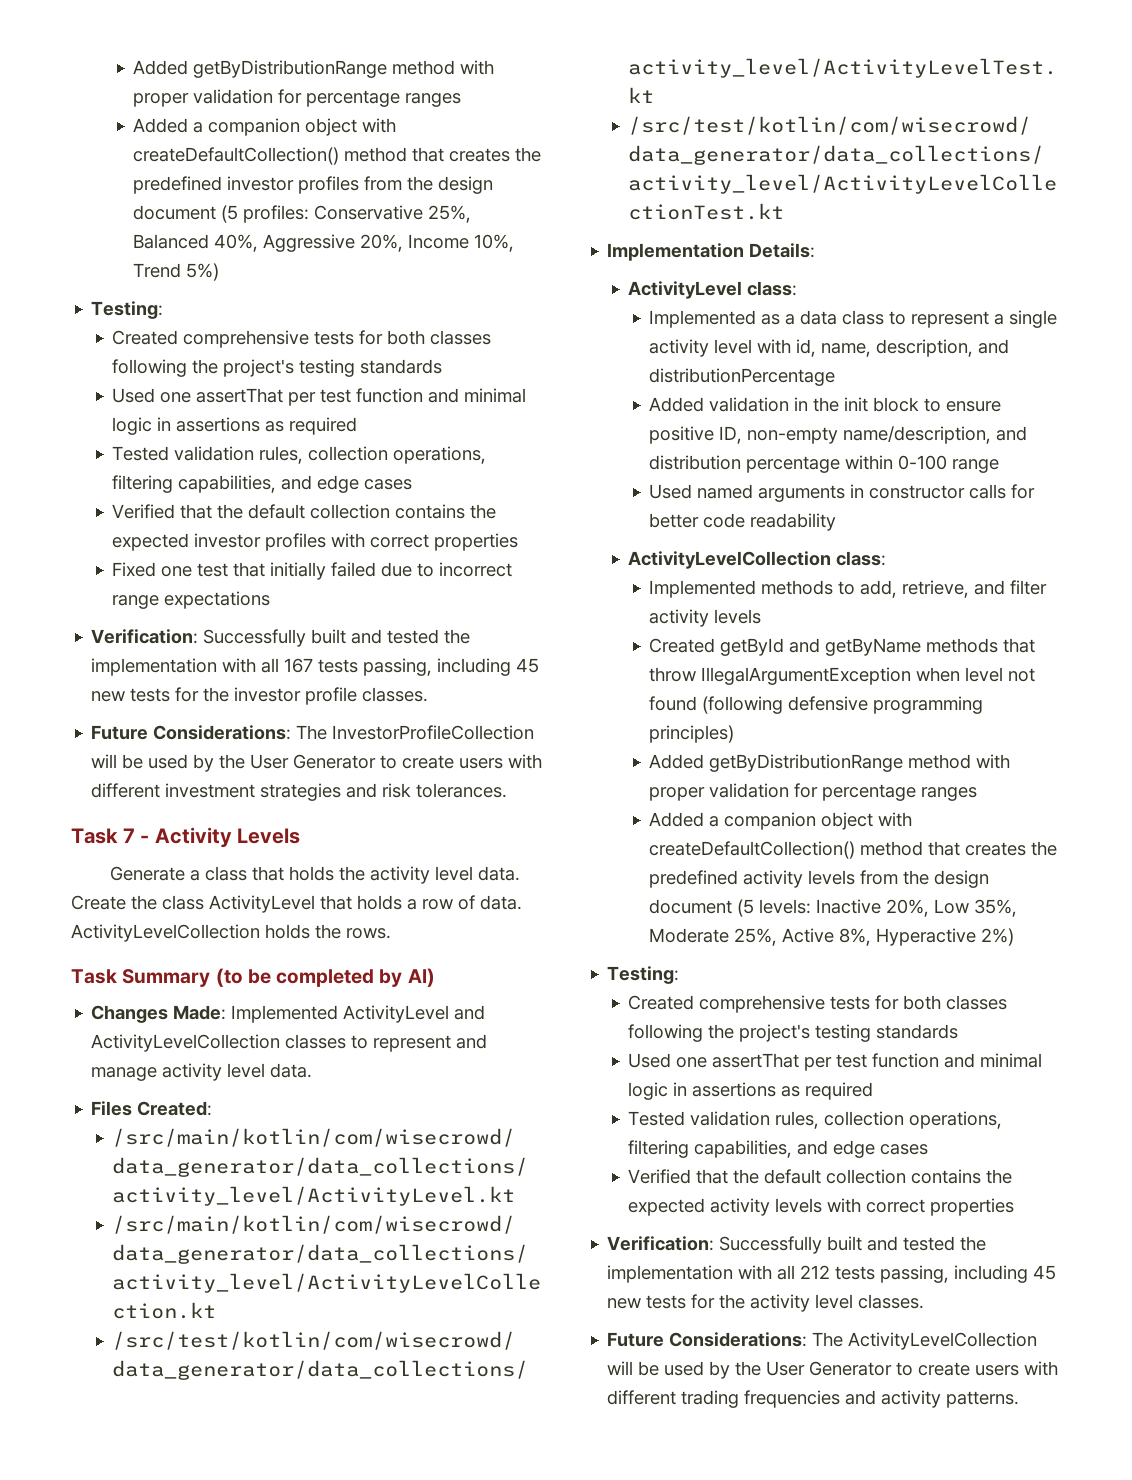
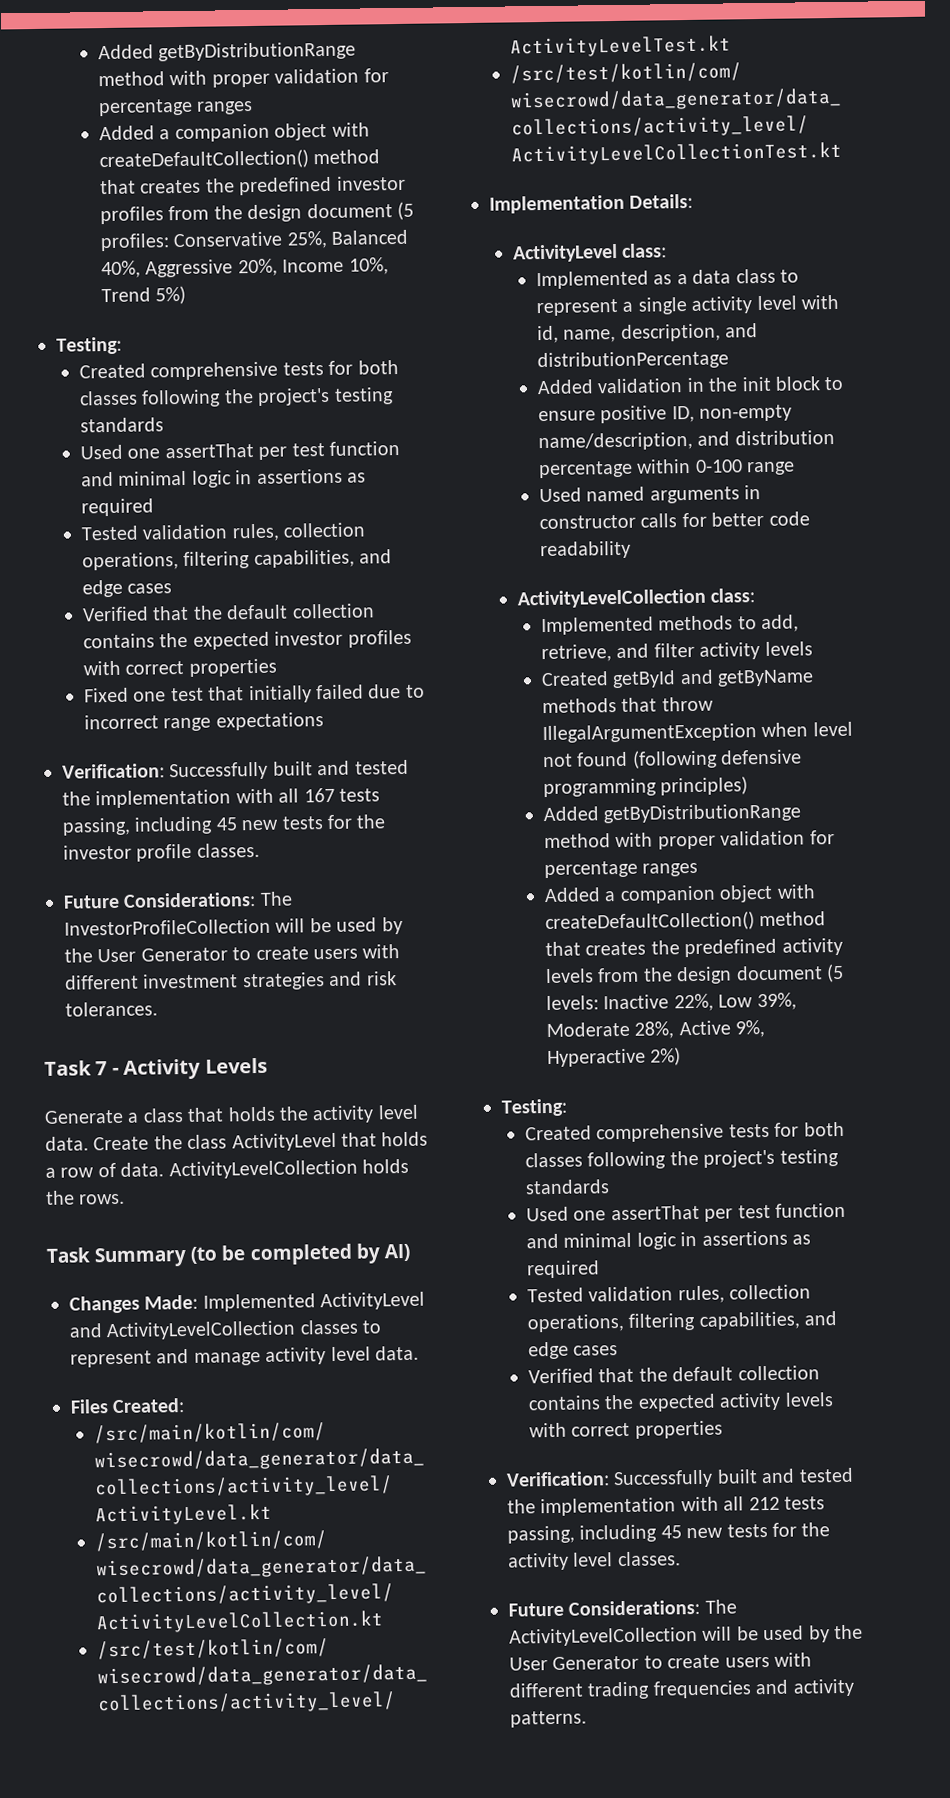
- Added a companion object with createDefaultCollection() method that creates the predefined activity levels from the design document (5 levels: Inactive 20%, Low 35%, Moderate 25%, Active 8%, Hyperactive 2%)
+ Added a companion object with createDefaultCollection() method that creates the predefined activity levels from the design document (5 levels: Inactive 22%, Low 39%, Moderate 28%, Active 9%, Hyperactive 2%)

